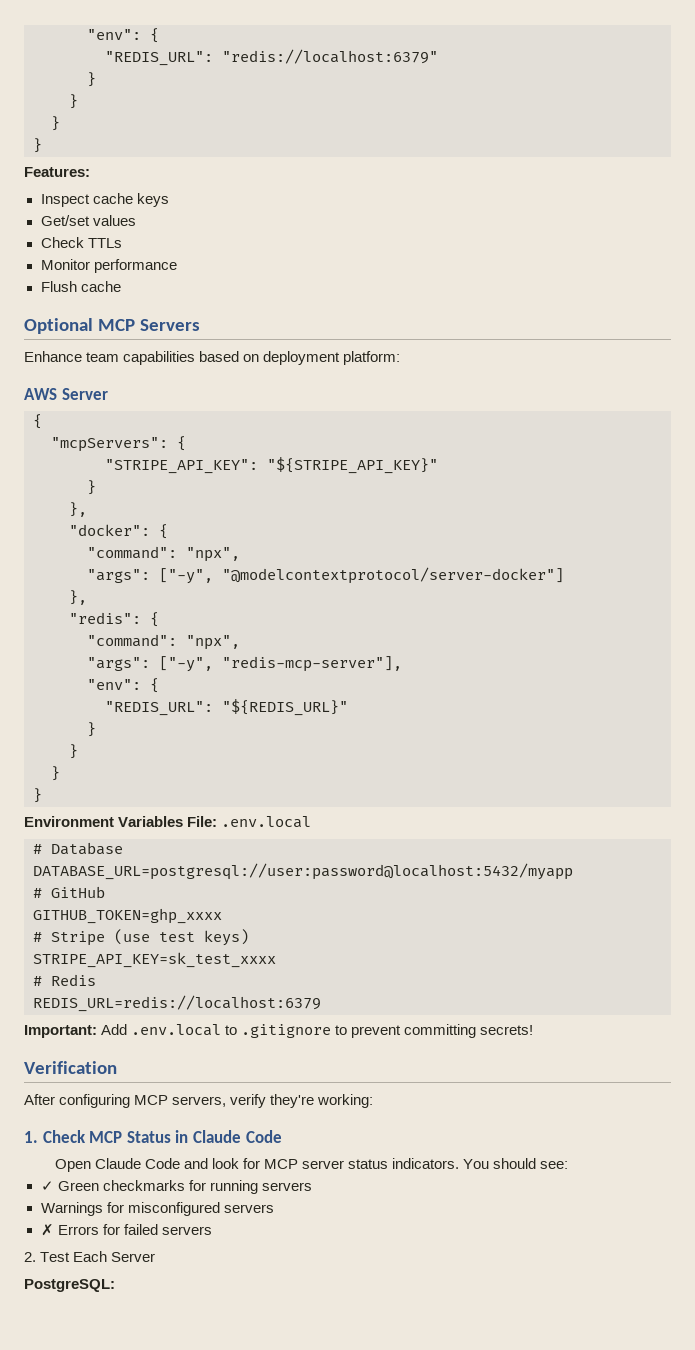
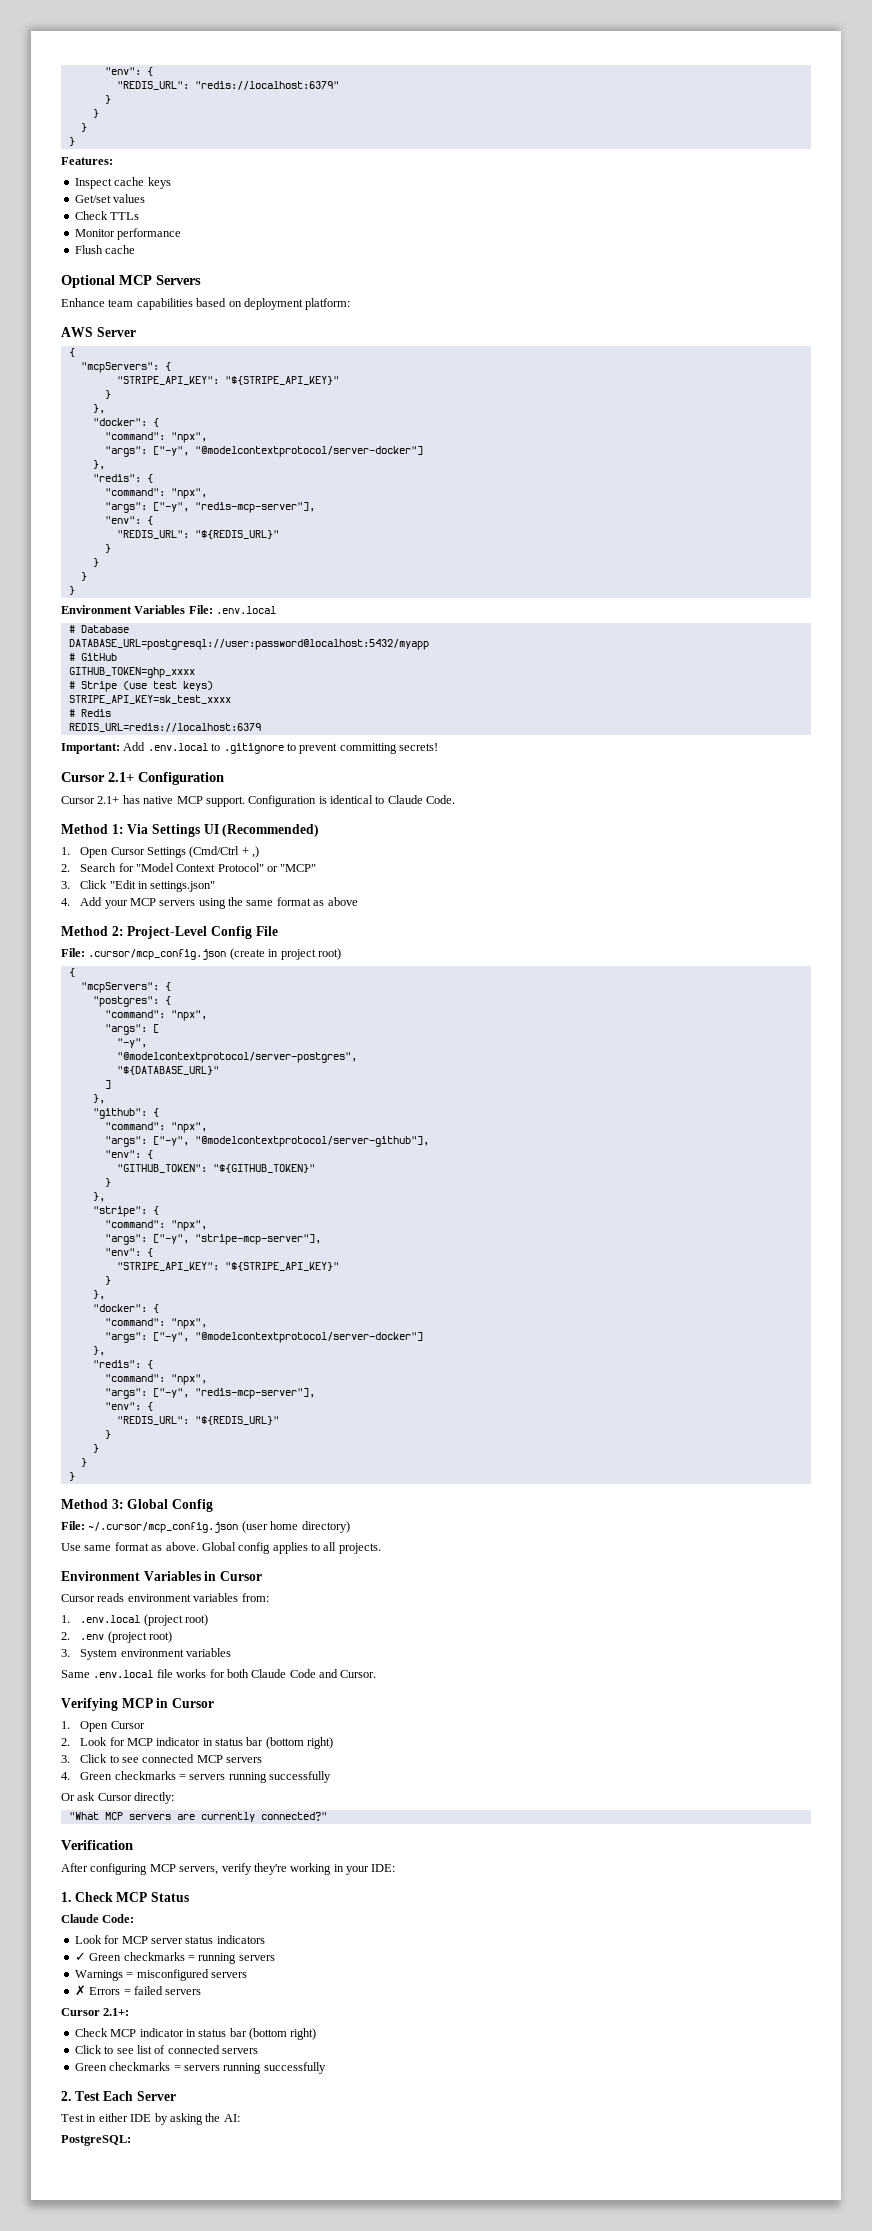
+ Cursor 2.1+ Configuration
+ Cursor 2.1+ has native MCP support. Configuration is identical to Claude Code.
+ Method 1: Via Settings UI (Recommended)
+ 1. Open Cursor Settings (Cmd/Ctrl + ,)
+ 2. Search for "Model Context Protocol" or "MCP"
+ 3. Click "Edit in settings.json"
+ 4. Add your MCP servers using the same format as above
+ Method 2: Project-Level Config File
+ File: .cursor/mcp_config.json (create in project root)
+ {
+ "mcpServers": {
+ "postgres": {
+ "command": "npx",
+ "args": [
+ "-y",
+ "@modelcontextprotocol/server-postgres",
+ "${DATABASE_URL}"
+ ]
+ },
+ "github": {
+ "command": "npx",
+ "args": ["-y", "@modelcontextprotocol/server-github"],
+ "env": {
+ "GITHUB_TOKEN": "${GITHUB_TOKEN}"
+ }
+ },
+ "stripe": {
+ "command": "npx",
+ "args": ["-y", "stripe-mcp-server"],
+ "env": {
+ "STRIPE_API_KEY": "${STRIPE_API_KEY}"
+ }
+ },
+ "docker": {
+ "command": "npx",
+ "args": ["-y", "@modelcontextprotocol/server-docker"]
+ },
+ "redis": {
+ "command": "npx",
+ "args": ["-y", "redis-mcp-server"],
+ "env": {
+ "REDIS_URL": "${REDIS_URL}"
+ }
+ }
+ }
+ }
+ Method 3: Global Config
+ File: ~/.cursor/mcp_config.json (user home directory)
+ Use same format as above. Global config applies to all projects.
+ Environment Variables in Cursor
+ Cursor reads environment variables from:
+ 1. .env.local (project root)
+ 2. .env (project root)
+ 3. System environment variables
+ Same .env.local file works for both Claude Code and Cursor.
+ Verifying MCP in Cursor
+ 1. Open Cursor
+ 2. Look for MCP indicator in status bar (bottom right)
+ 3. Click to see connected MCP servers
+ 4. Green checkmarks = servers running successfully
+ Or ask Cursor directly:
+ "What MCP servers are currently connected?"
- After configuring MCP servers, verify they're working:
+ After configuring MCP servers, verify they're working in your IDE:
- 1. Check MCP Status in Claude Code
- Open Claude Code and look for MCP server status indicators. You should see:
+ 1. Check MCP Status
+ Claude Code:
+ Look for MCP server status indicators
- ✓ Green checkmarks for running servers
+ ✓ Green checkmarks = running servers
- Warnings for misconfigured servers
+ Warnings = misconfigured servers
- ✗ Errors for failed servers
+ ✗ Errors = failed servers
+ Cursor 2.1+:
+ Check MCP indicator in status bar (bottom right)
+ Click to see list of connected servers
+ Green checkmarks = servers running successfully
  2. Test Each Server
+ Test in either IDE by asking the AI:

